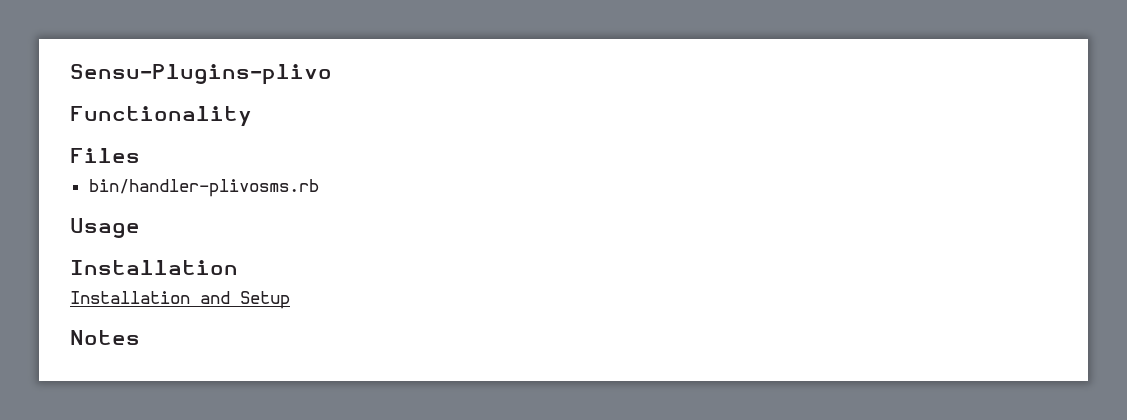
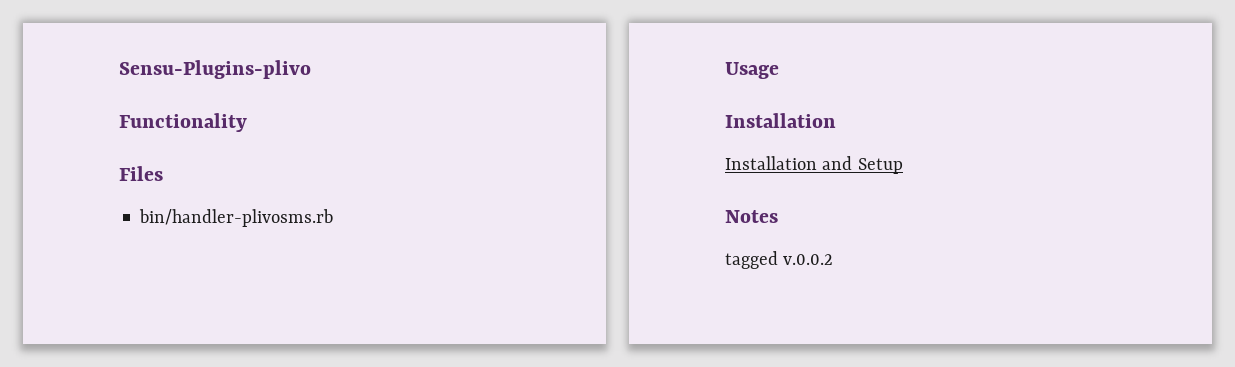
+ tagged v.0.0.2

